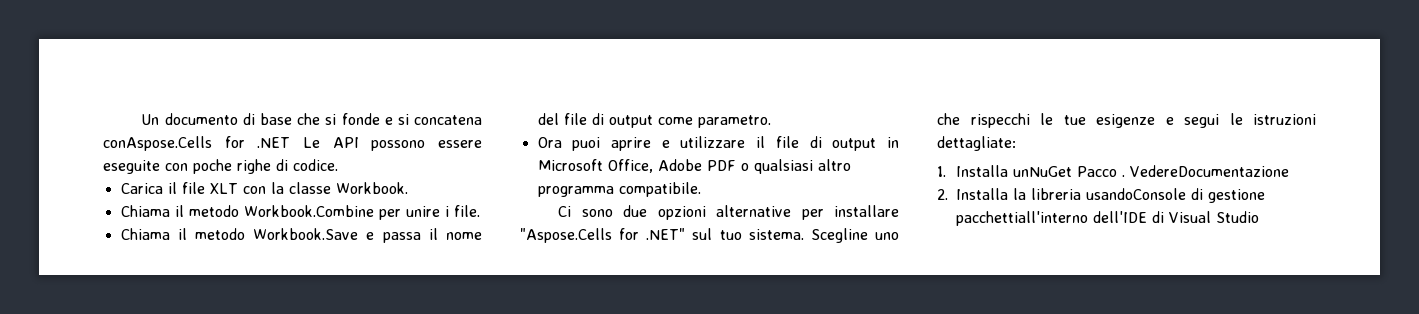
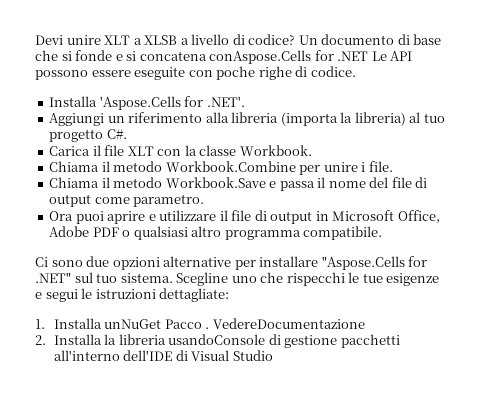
+ Devi unire XLT a XLSB a livello di codice?
+ Installa 'Aspose.Cells for .NET'.
+ Aggiungi un riferimento alla libreria (importa la libreria) al tuo progetto C#.
- 2. Installa la libreria usandoConsole di gestione pacchettiall'interno dell'IDE di Visual Studio
+ 2. Installa la libreria usandoConsole di gestione pacchetti all'interno dell'IDE di Visual Studio

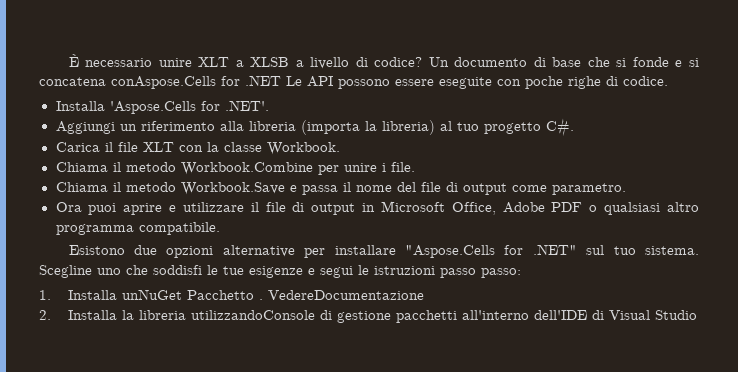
- Devi unire XLT a XLSB a livello di codice?
+ È necessario unire XLT a XLSB a livello di codice?
- Ci sono due opzioni alternative per installare "Aspose.Cells for .NET" sul tuo sistema.
+ Esistono due opzioni alternative per installare "Aspose.Cells for .NET" sul tuo sistema.
- Scegline uno che rispecchi le tue esigenze e segui le istruzioni dettagliate:
+ Scegline uno che soddisfi le tue esigenze e segui le istruzioni passo passo:
- 1. Installa unNuGet Pacco .
+ 1. Installa unNuGet Pacchetto .
- 2. Installa la libreria usandoConsole di gestione pacchetti all'interno dell'IDE di Visual Studio
+ 2. Installa la libreria utilizzandoConsole di gestione pacchetti all'interno dell'IDE di Visual Studio

